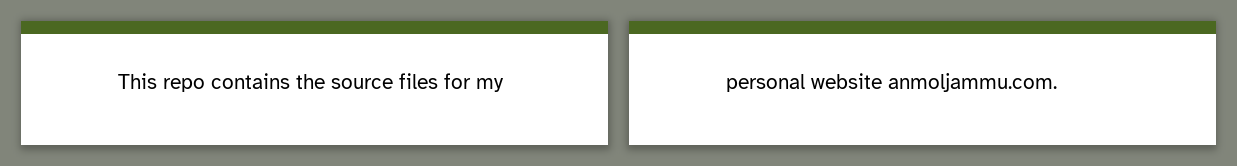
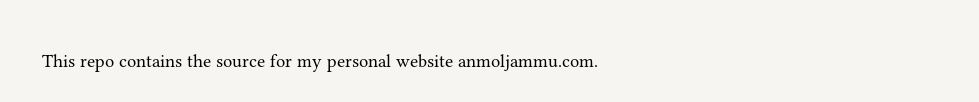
- This repo contains the source files for my personal website anmoljammu.com.
+ This repo contains the source for my personal website anmoljammu.com.

